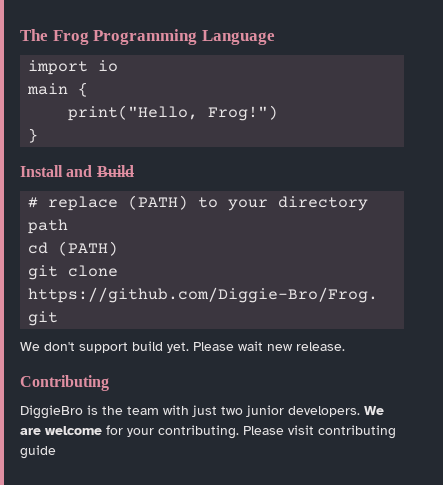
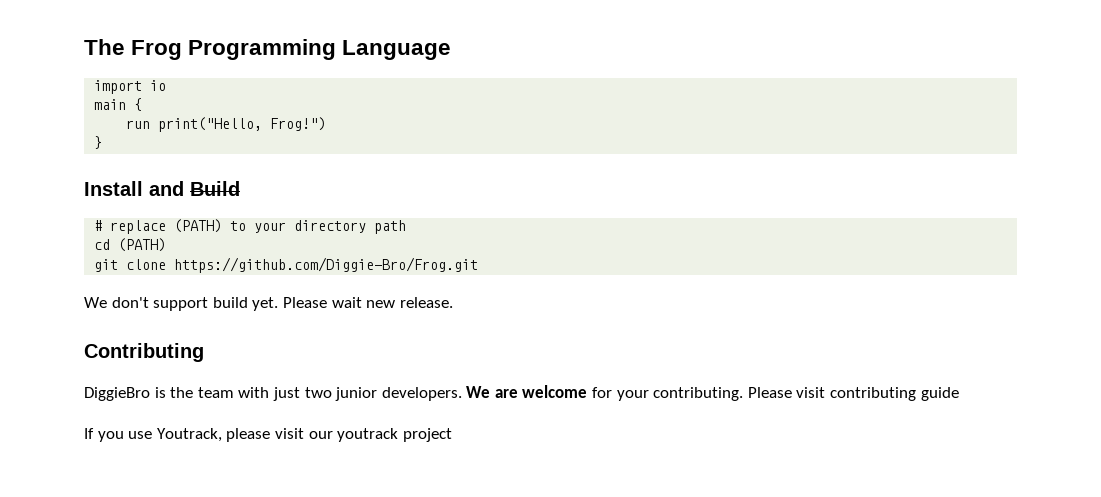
- print("Hello, Frog!")
+ run print("Hello, Frog!")
+ If you use Youtrack, please visit our youtrack project

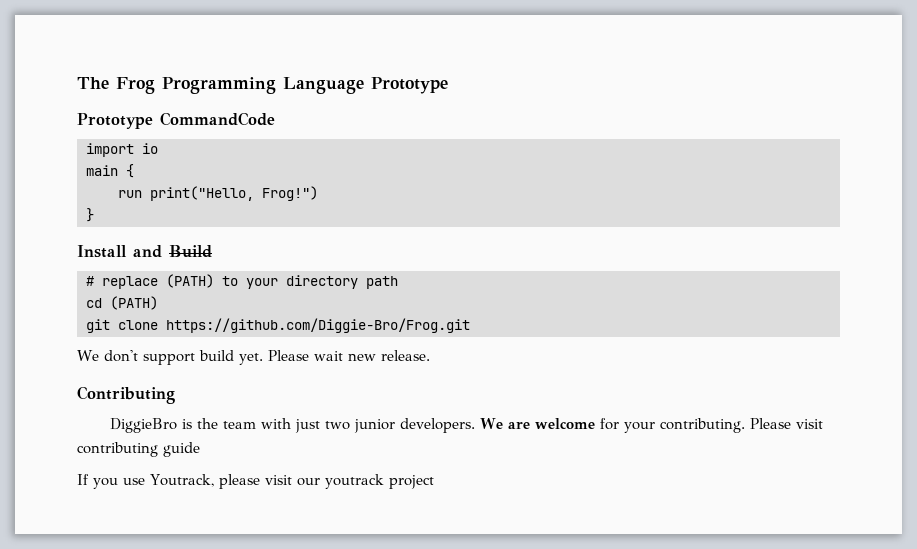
- The Frog Programming Language
+ The Frog Programming Language Prototype
+ Prototype CommandCode

